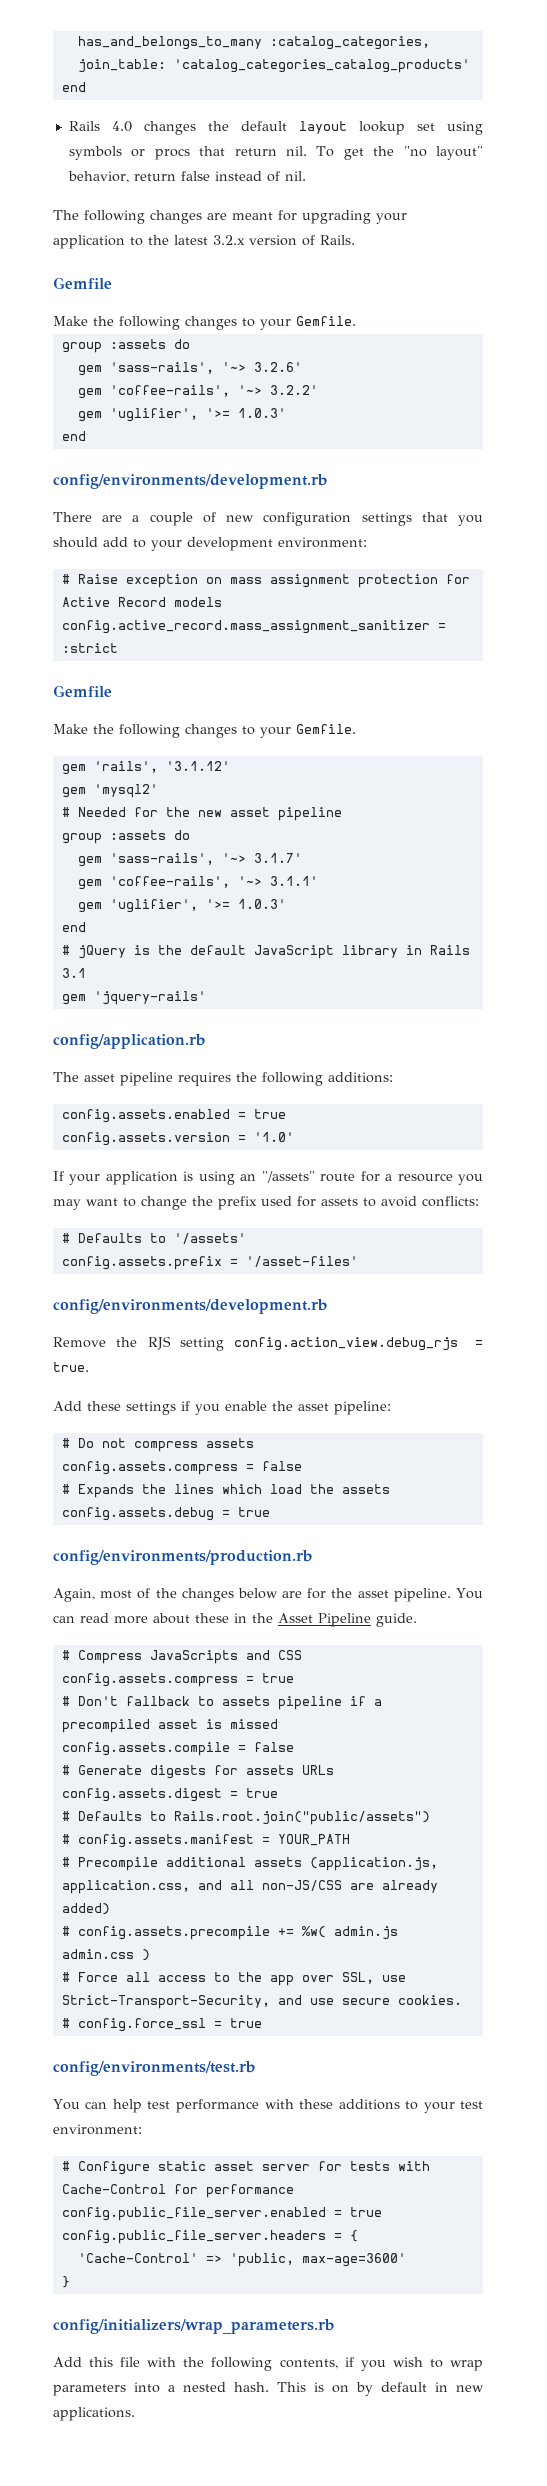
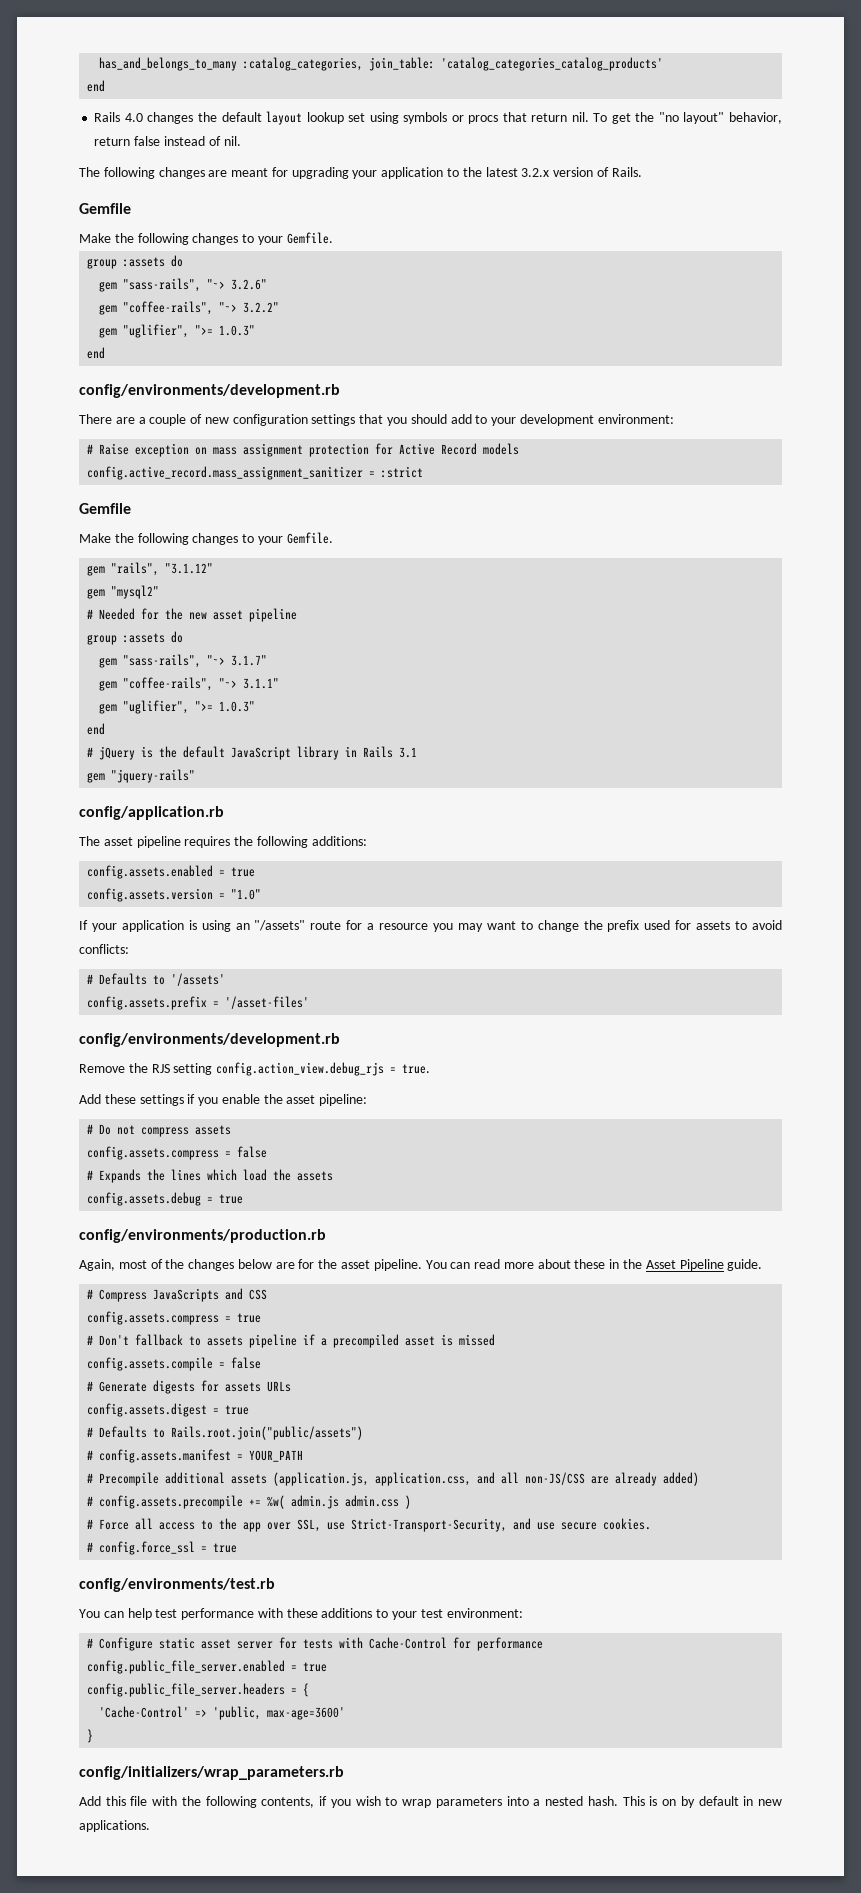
- gem 'sass-rails', '~> 3.2.6'
- gem 'coffee-rails', '~> 3.2.2'
- gem 'uglifier', '>= 1.0.3'
+ gem "sass-rails", "~> 3.2.6"
+ gem "coffee-rails", "~> 3.2.2"
+ gem "uglifier", ">= 1.0.3"
- gem 'rails', '3.1.12'
- gem 'mysql2'
+ gem "rails", "3.1.12"
+ gem "mysql2"
- gem 'sass-rails', '~> 3.1.7'
- gem 'coffee-rails', '~> 3.1.1'
- gem 'uglifier', '>= 1.0.3'
+ gem "sass-rails", "~> 3.1.7"
+ gem "coffee-rails", "~> 3.1.1"
+ gem "uglifier", ">= 1.0.3"
- gem 'jquery-rails'
+ gem "jquery-rails"
- config.assets.version = '1.0'
+ config.assets.version = "1.0"

